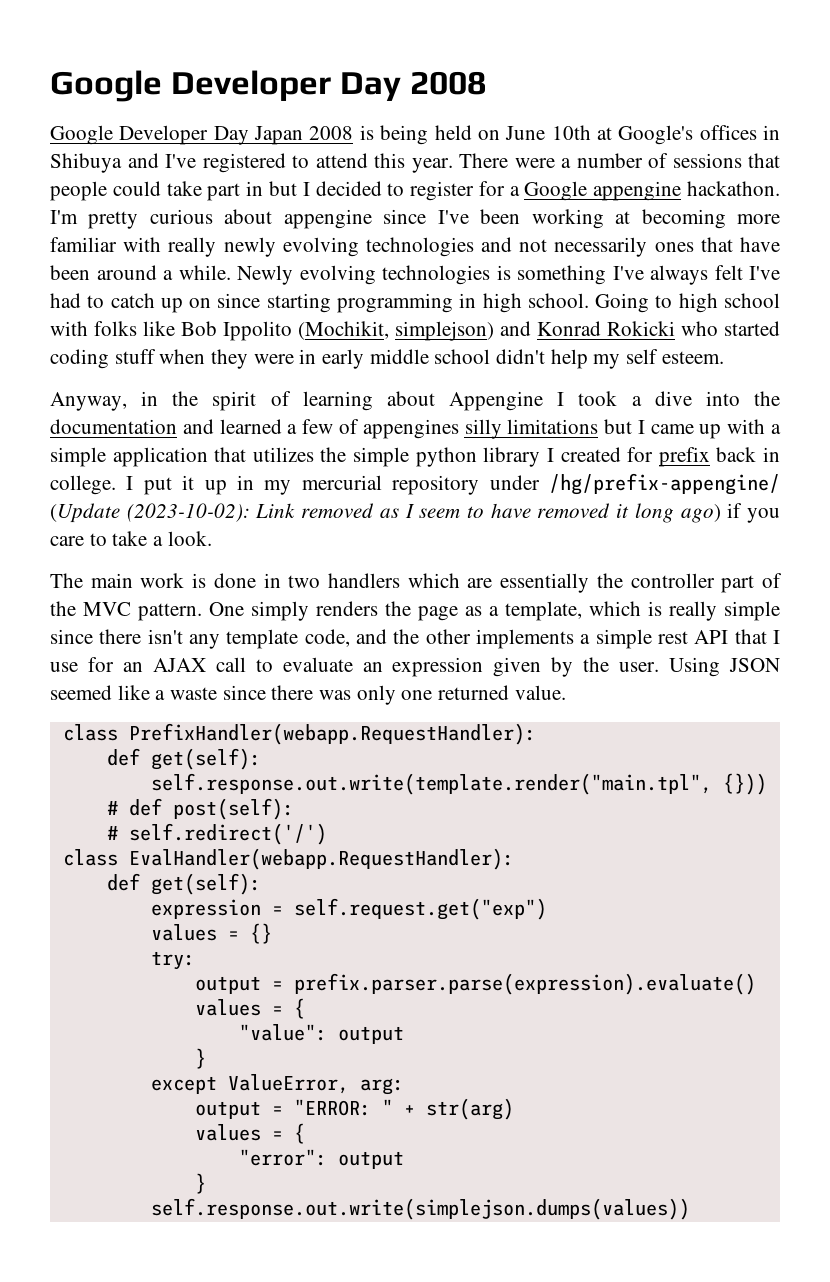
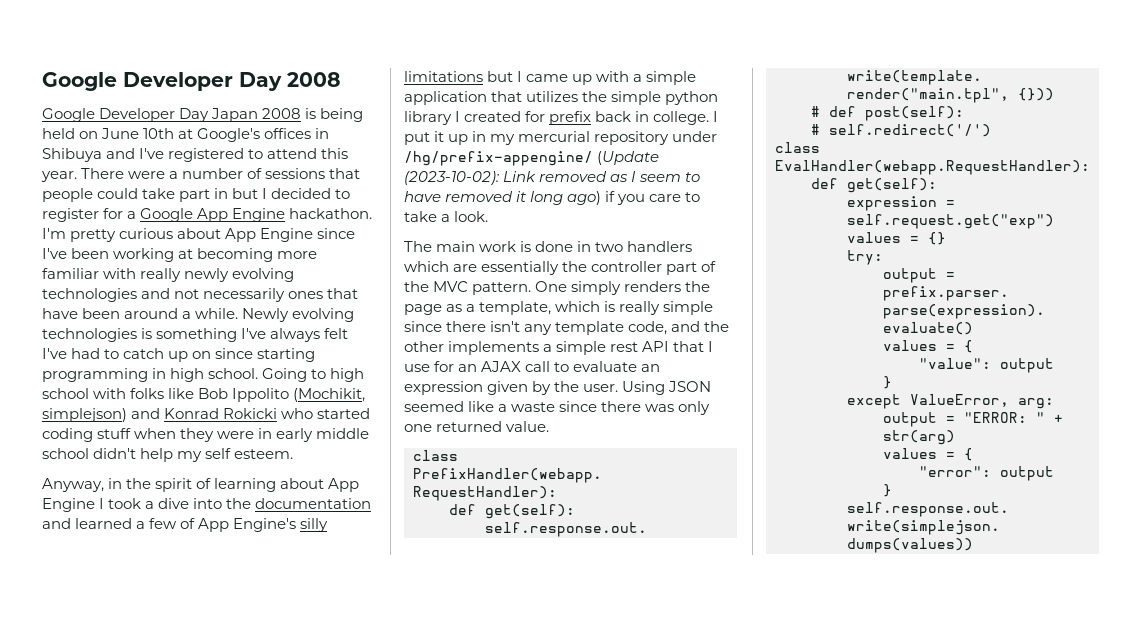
- There were a number of sessions that people could take part in but I decided to register for a Google appengine hackathon.
+ There were a number of sessions that people could take part in but I decided to register for a Google App Engine hackathon.
- I'm pretty curious about appengine since I've been working at becoming more familiar with really newly evolving technologies and not necessarily ones that have been around a while.
+ I'm pretty curious about App Engine since I've been working at becoming more familiar with really newly evolving technologies and not necessarily ones that have been around a while.
- Anyway, in the spirit of learning about Appengine I took a dive into the documentation and learned a few of appengines silly limitations but I came up with a simple application that utilizes the simple python library I created for prefix back in college.
+ Anyway, in the spirit of learning about App Engine I took a dive into the documentation and learned a few of App Engine's silly limitations but I came up with a simple application that utilizes the simple python library I created for prefix back in college.

